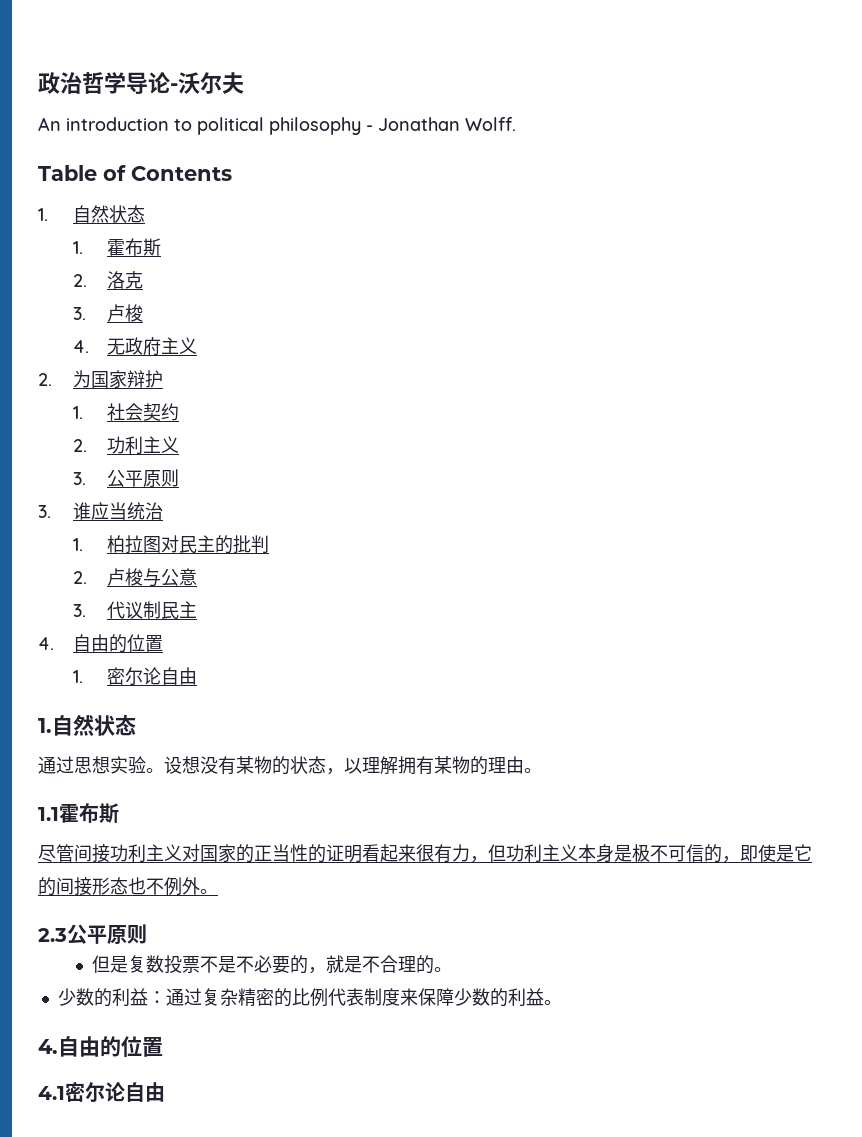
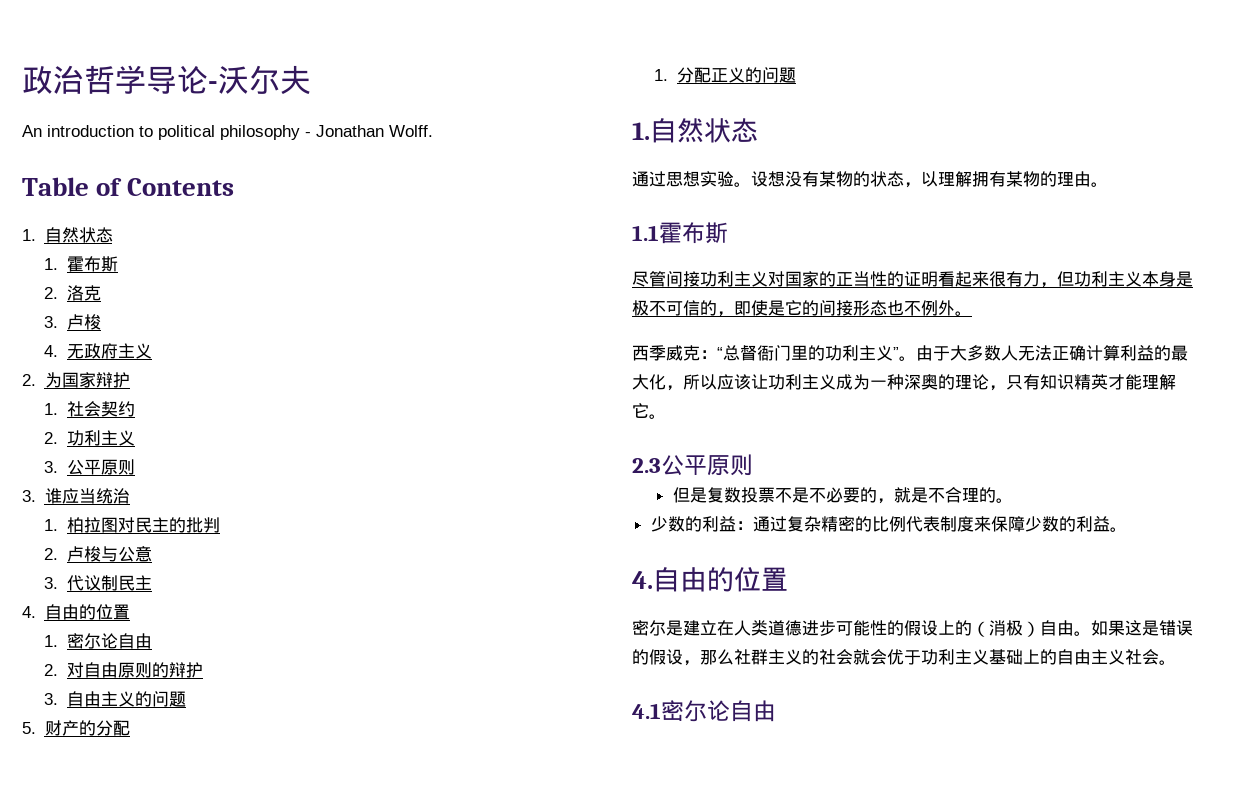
+ 2.对自由原则的辩护
+ 3.自由主义的问题
+ 5.财产的分配
+ 1.分配正义的问题
+ 西季威克：“总督衙门里的功利主义”。由于大多数人无法正确计算利益的最大化，所以应该让功利主义成为一种深奥的理论，只有知识精英才能理解它。
+ 密尔是建立在人类道德进步可能性的假设上的（消极）自由。如果这是错误的假设，那么社群主义的社会就会优于功利主义基础上的自由主义社会。

